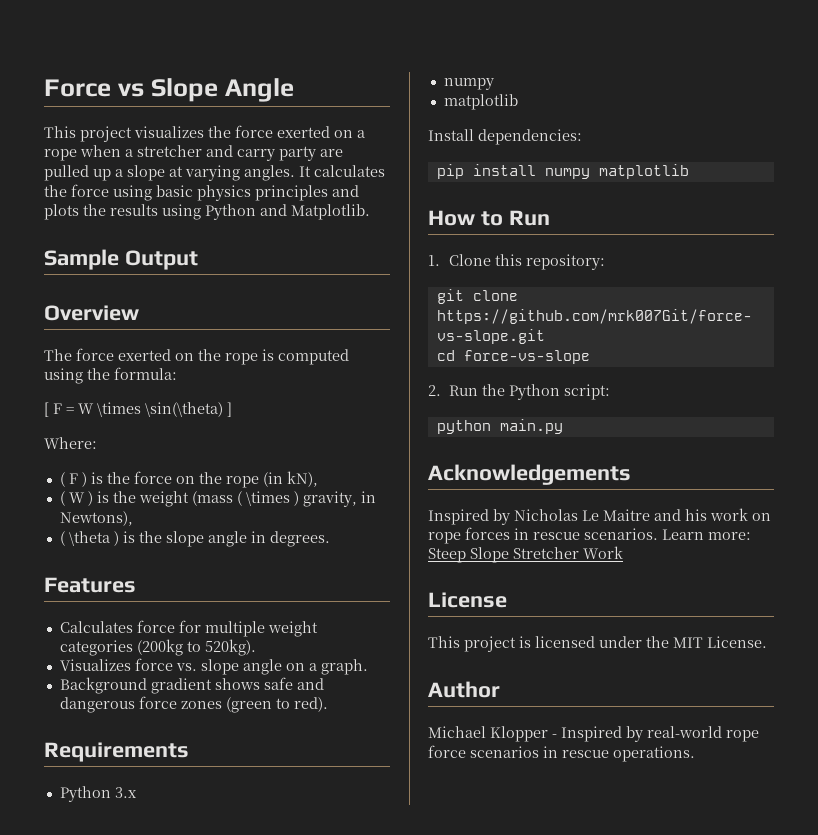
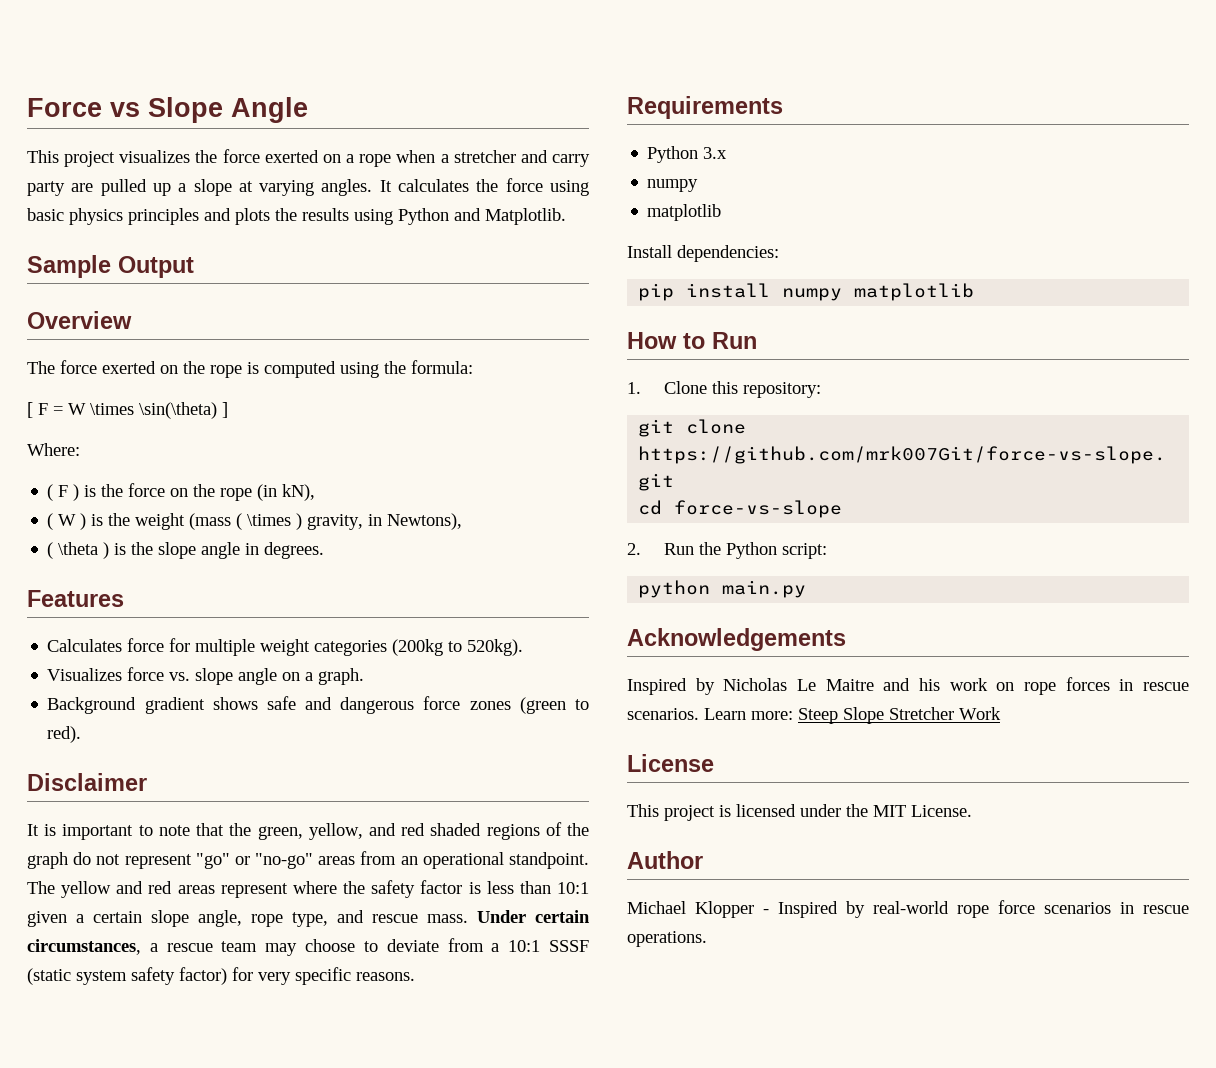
+ Disclaimer
+ It is important to note that the green, yellow, and red shaded regions of the graph do not represent "go" or "no-go" areas from an operational standpoint. The yellow and red areas represent where the safety factor is less than 10:1 given a certain slope angle, rope type, and rescue mass. Under certain circumstances, a rescue team may choose to deviate from a 10:1 SSSF (static system safety factor) for very specific reasons.

